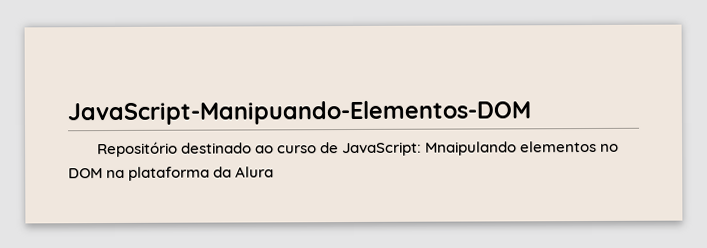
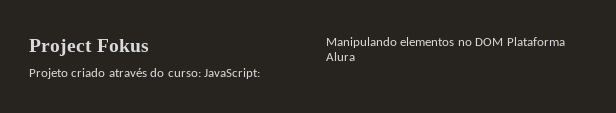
- JavaScript-Manipuando-Elementos-DOM
- Repositório destinado ao curso de JavaScript: Mnaipulando elementos no DOM na plataforma da Alura
+ Project Fokus
+ Projeto criado através do curso: JavaScript: Manipulando elementos no DOM Plataforma Alura

